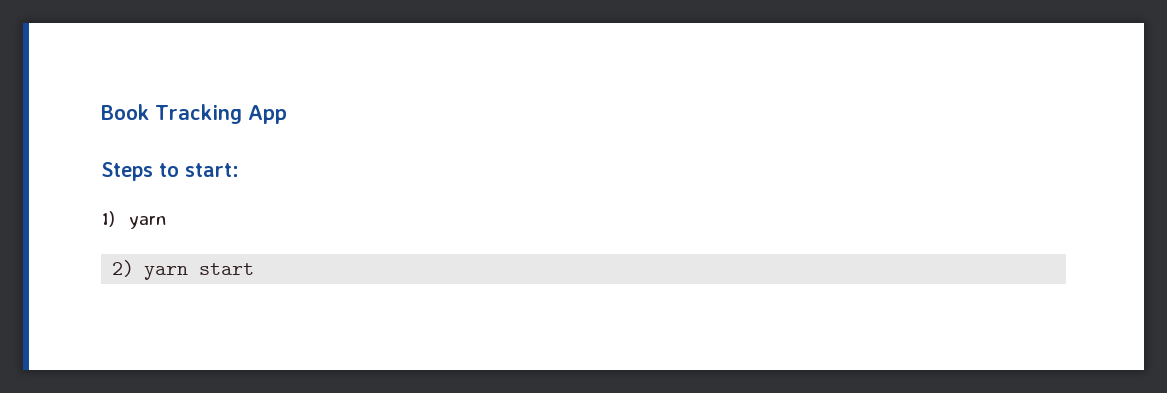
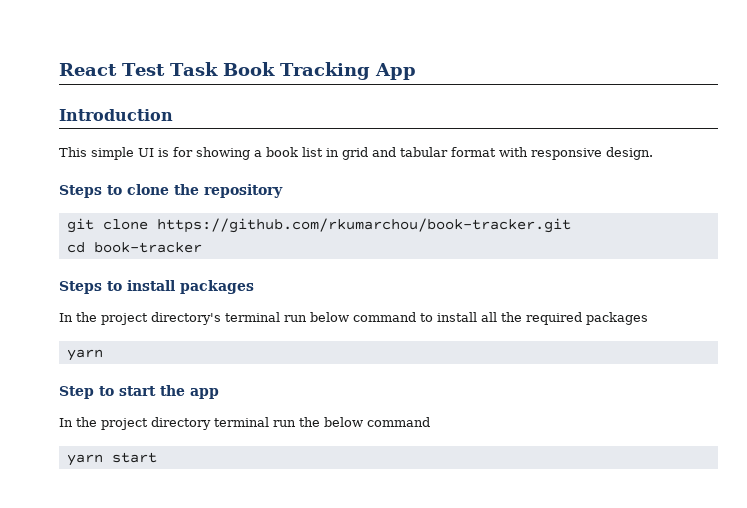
- Book Tracking App
+ React Test Task Book Tracking App
- Steps to start:
- 1) yarn
- 2) yarn start
+ Introduction
+ This simple UI is for showing a book list in grid and tabular format with responsive design.
+ Steps to clone the repository
+ git clone https://github.com/rkumarchou/book-tracker.git
+ cd book-tracker
+ Steps to install packages
+ In the project directory's terminal run below command to install all the required packages
+ yarn
+ Step to start the app
+ In the project directory terminal run the below command
+ yarn start

